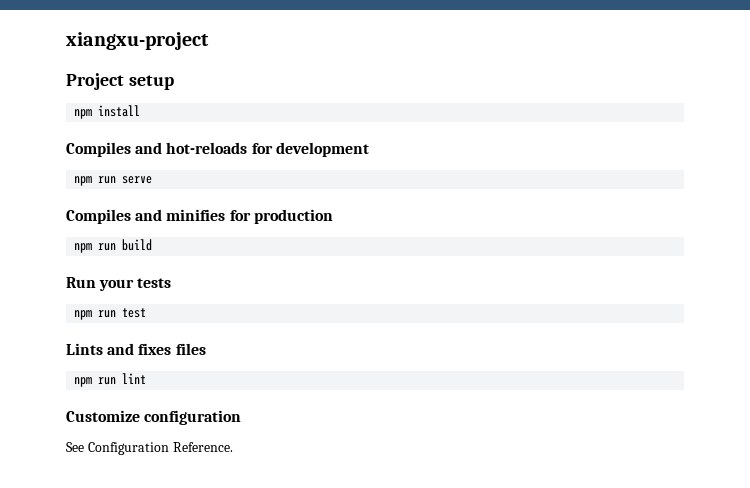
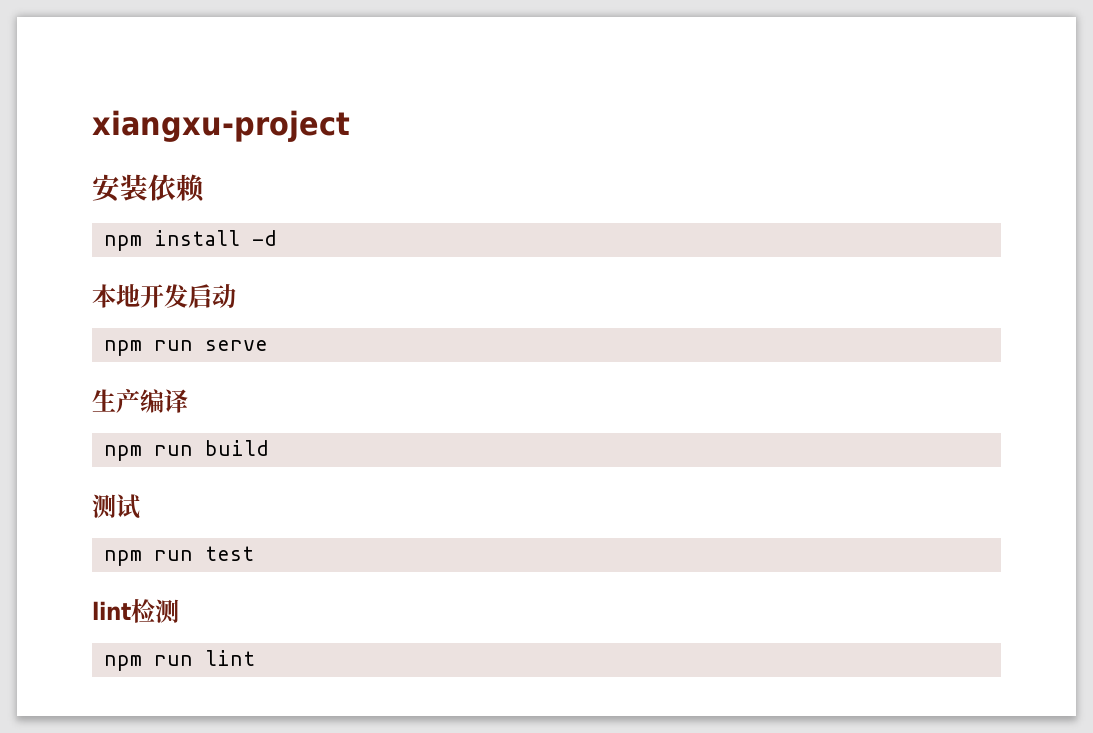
- Project setup
+ 安装依赖
- npm install
- Compiles and hot-reloads for development
+ npm install -d
+ 本地开发启动
  npm run serve
- Compiles and minifies for production
+ 生产编译
- Run your tests
+ 测试
- Lints and fixes files
+ lint检测
- Customize configuration
- See Configuration Reference.

